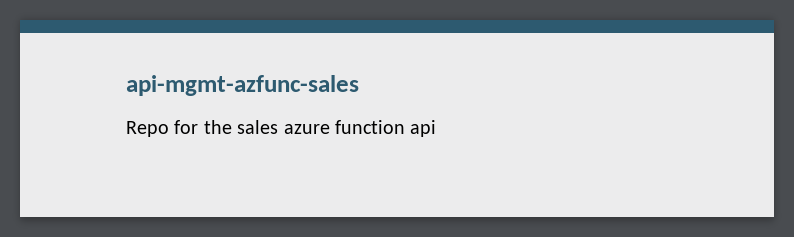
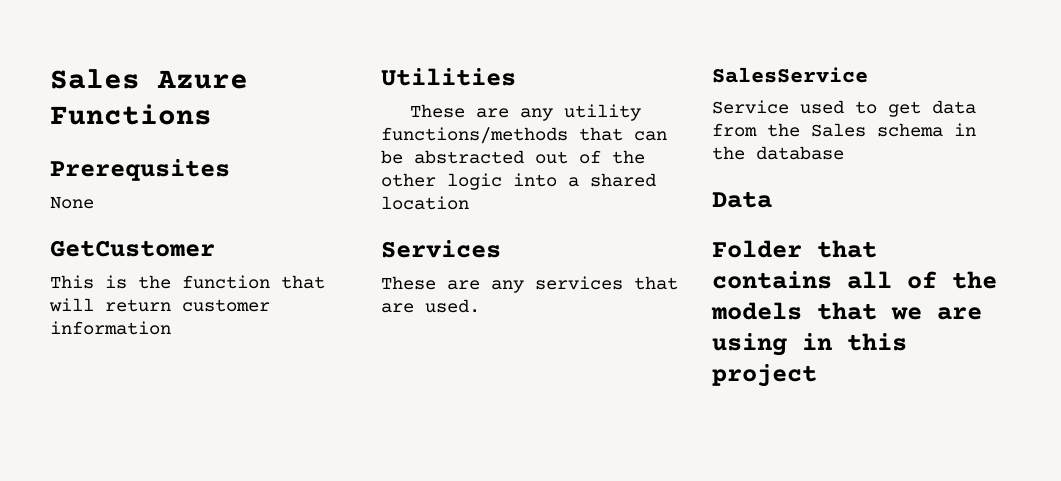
- api-mgmt-azfunc-sales
- Repo for the sales azure function api
+ Sales Azure Functions
+ Prerequsites
+ None
+ GetCustomer
+ This is the function that will return customer information
+ Utilities
+ These are any utility functions/methods that can be abstracted out of the other logic into a shared location
+ Services
+ These are any services that are used.
+ SalesService
+ Service used to get data from the Sales schema in the database
+ Data
+ Folder that contains all of the models that we are using in this project

